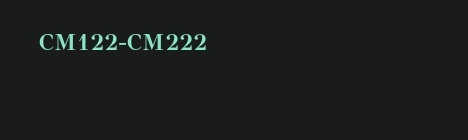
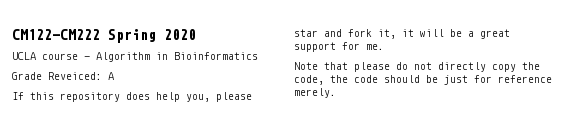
- CM122-CM222
+ CM122-CM222 Spring 2020
+ UCLA course - Algorithm in Bioinformatics
+ Grade Reveiced: A
+ If this repository does help you, please star and fork it, it will be a great support for me.
+ Note that please do not directly copy the code, the code should be just for reference merely.

